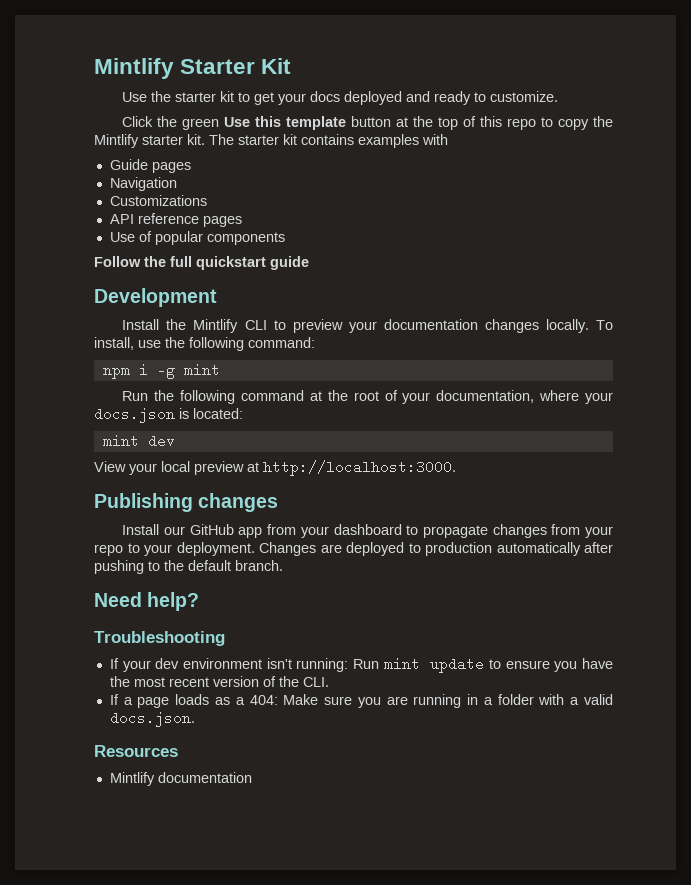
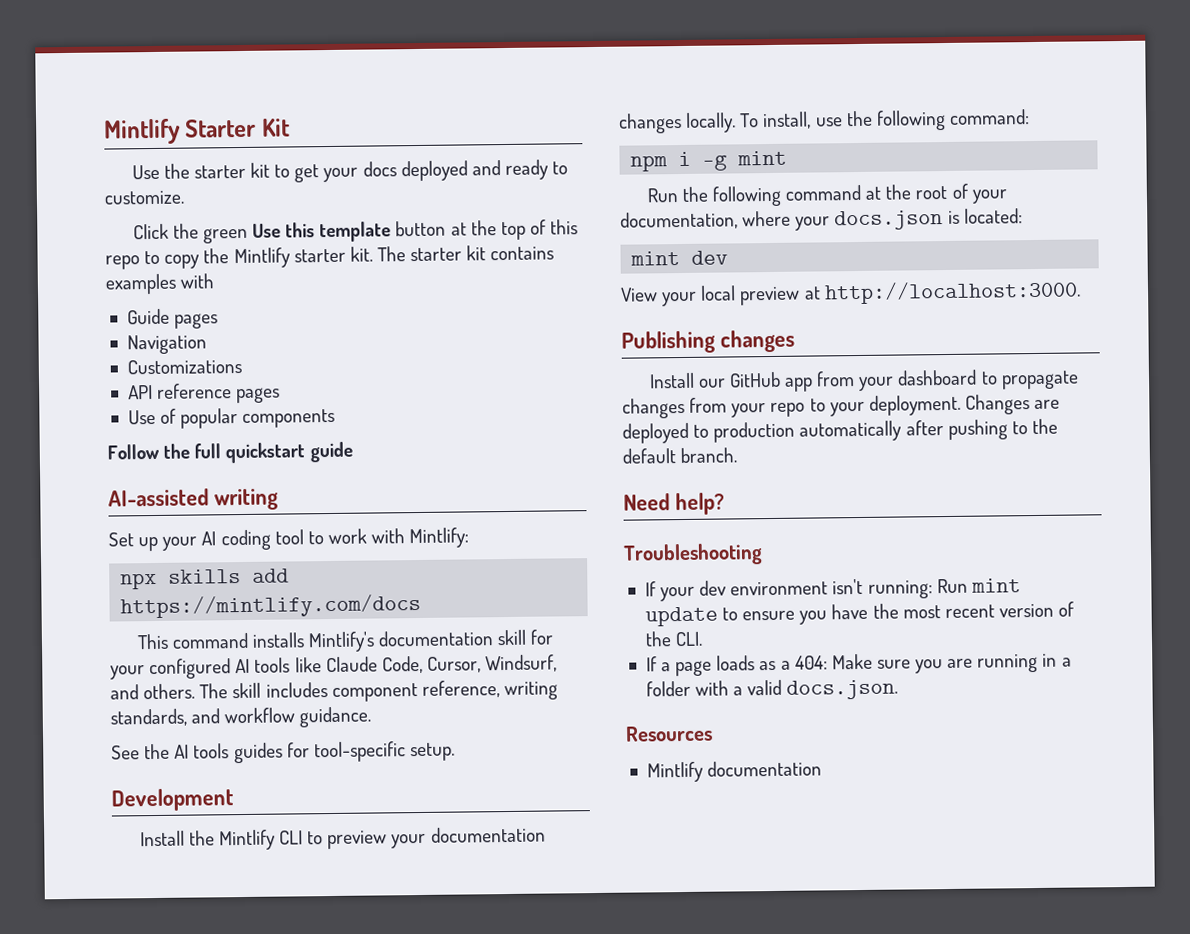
+ AI-assisted writing
+ Set up your AI coding tool to work with Mintlify:
+ npx skills add https://mintlify.com/docs
+ This command installs Mintlify's documentation skill for your configured AI tools like Claude Code, Cursor, Windsurf, and others. The skill includes component reference, writing standards, and workflow guidance.
+ See the AI tools guides for tool-specific setup.

